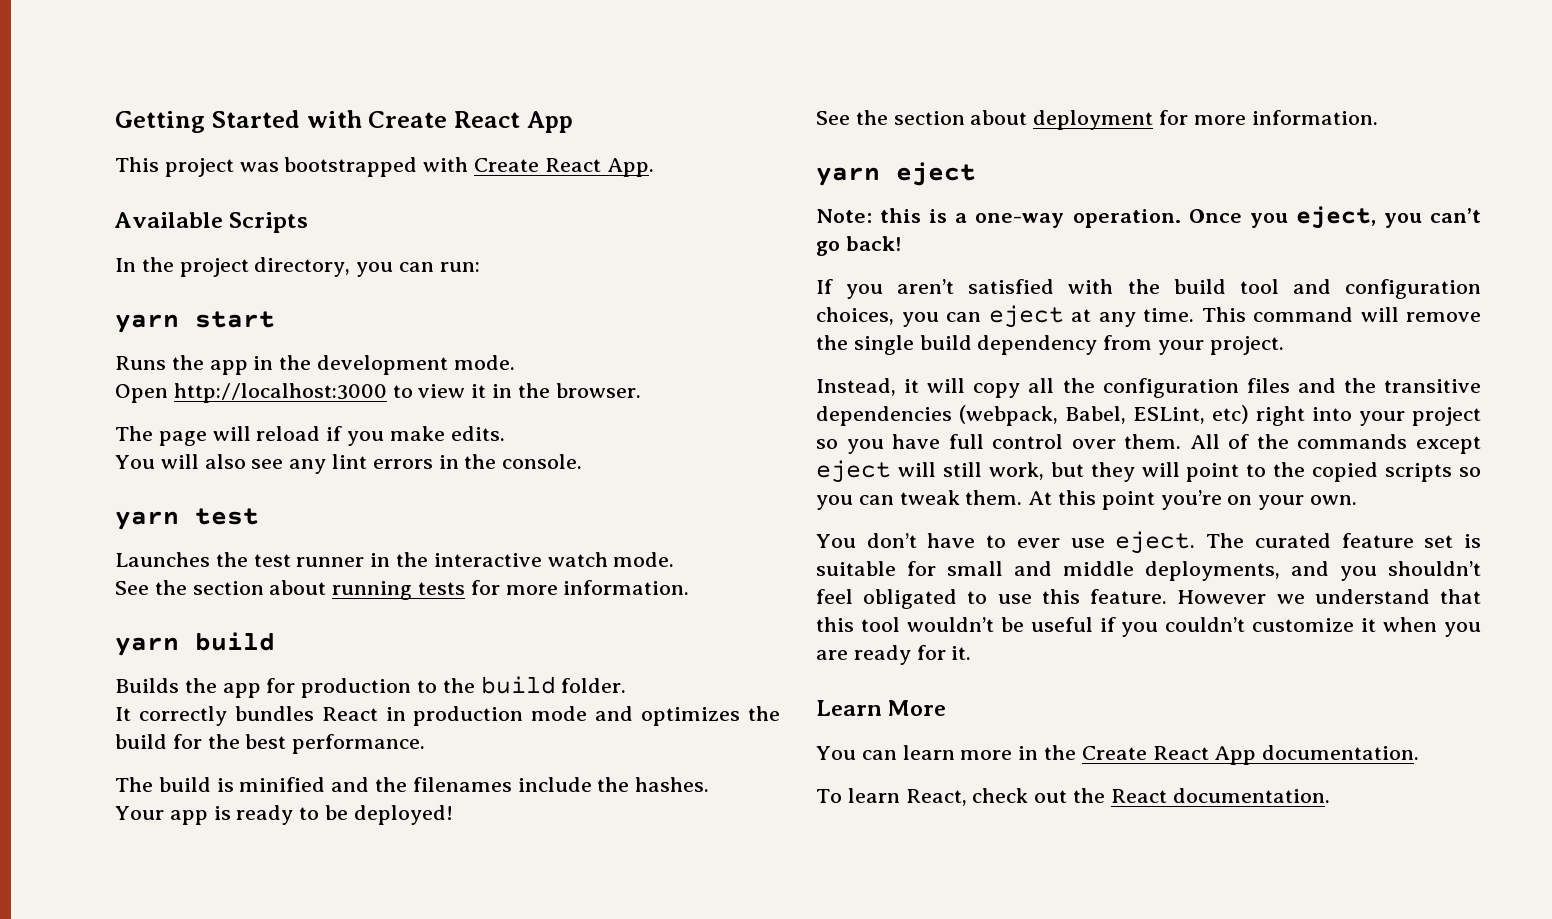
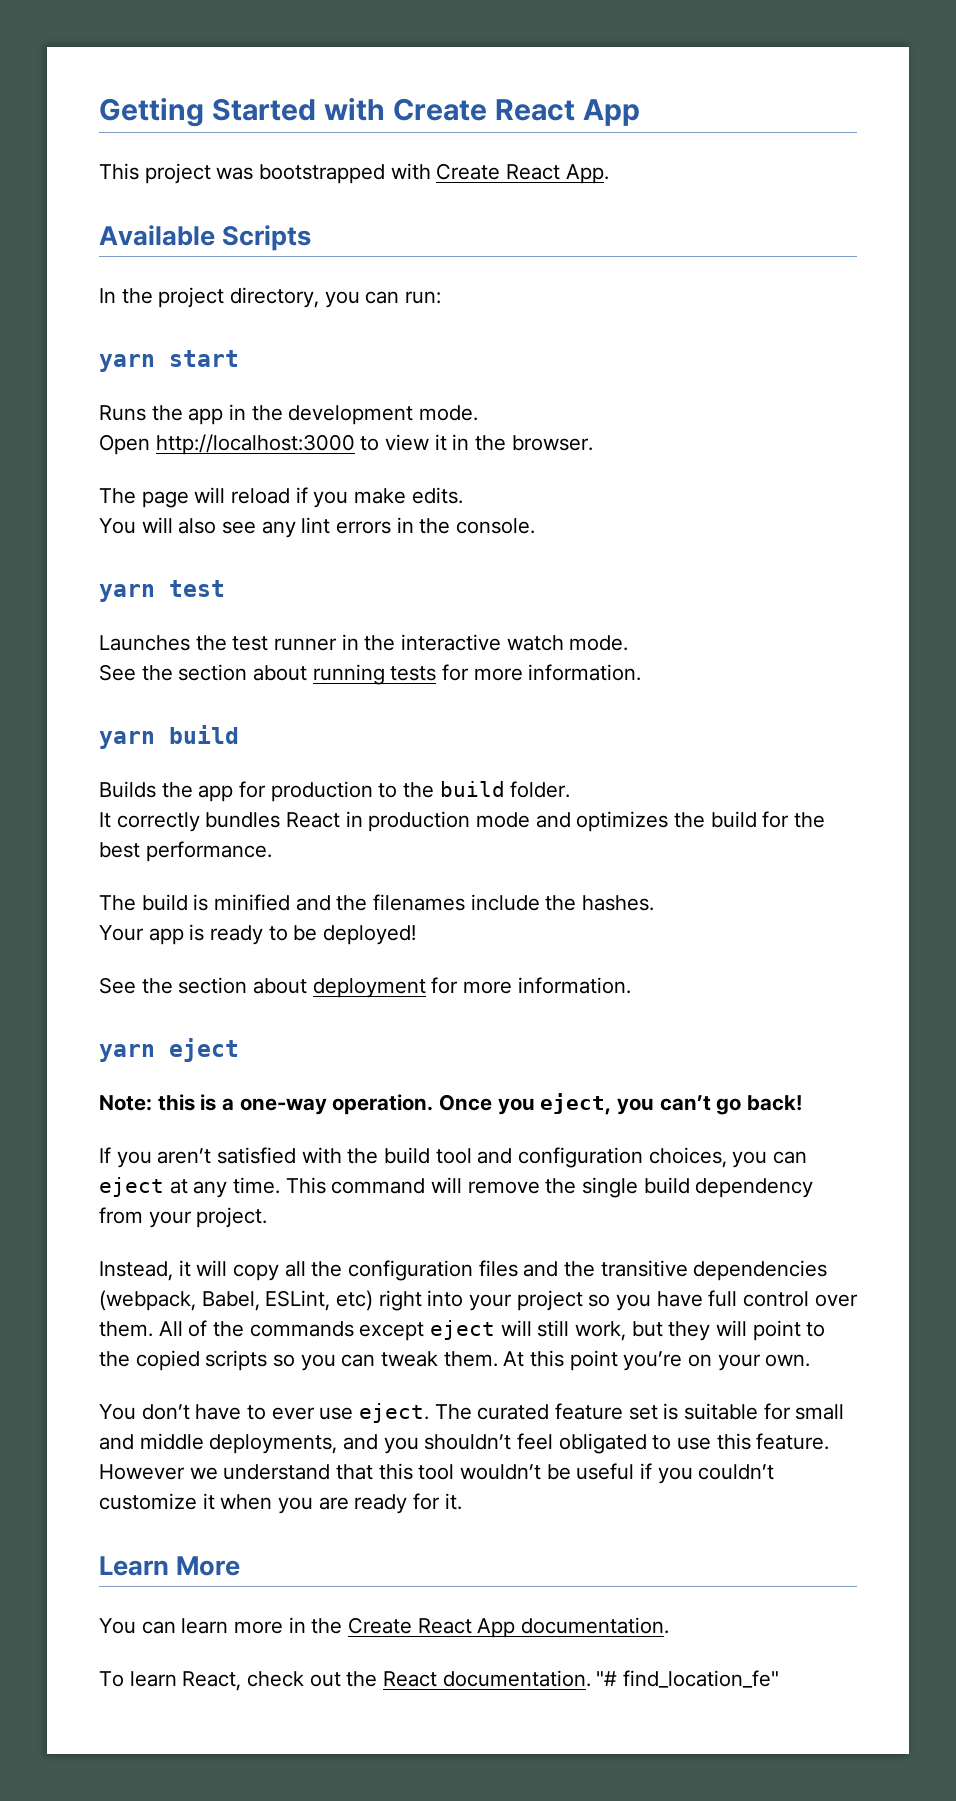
+ "# find_location_fe"

